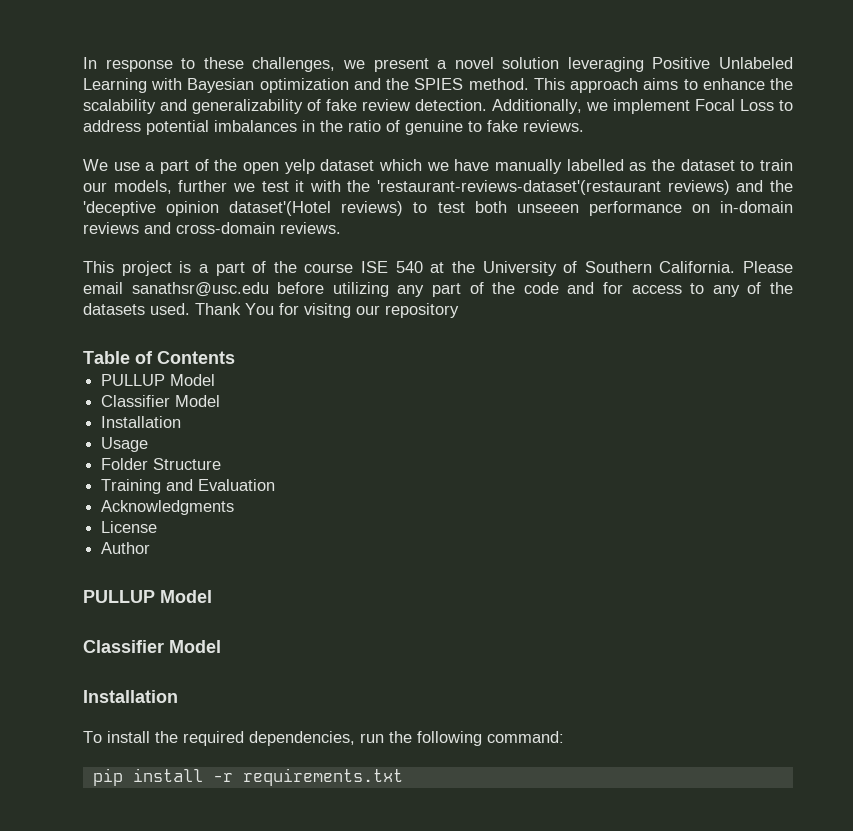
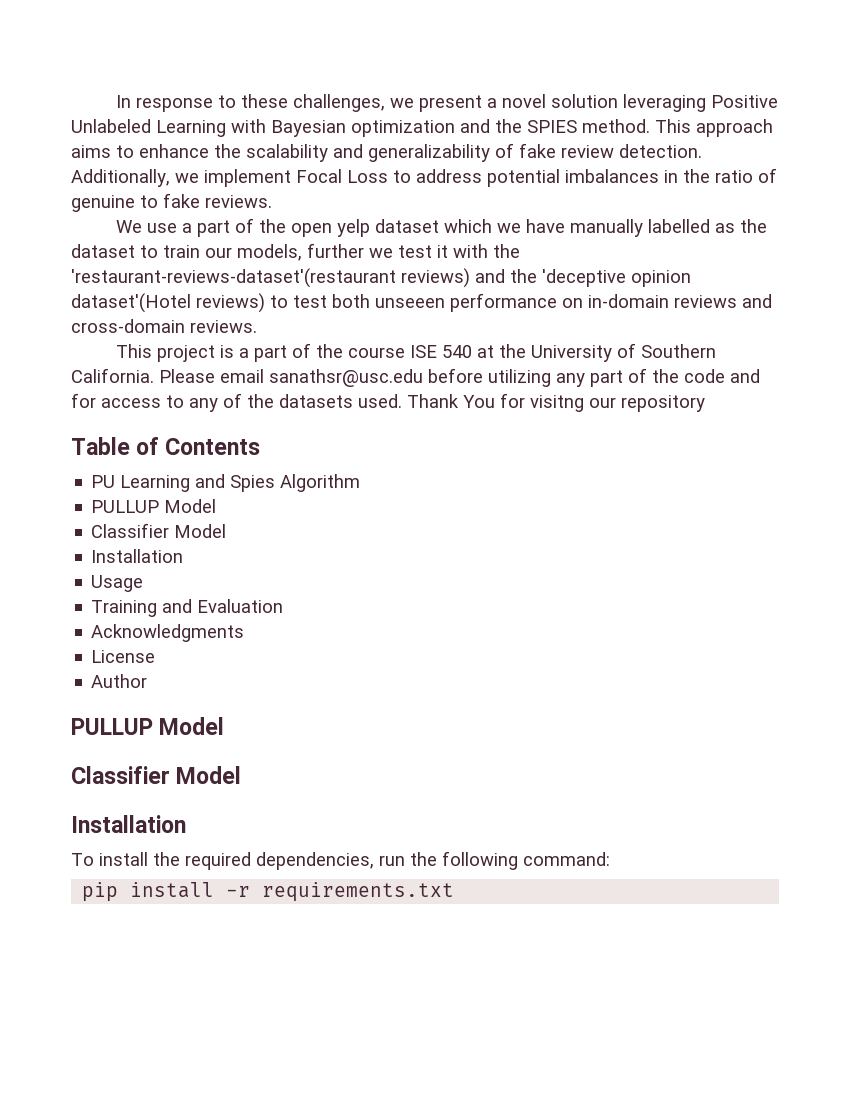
+ PU Learning and Spies Algorithm
- Folder Structure

